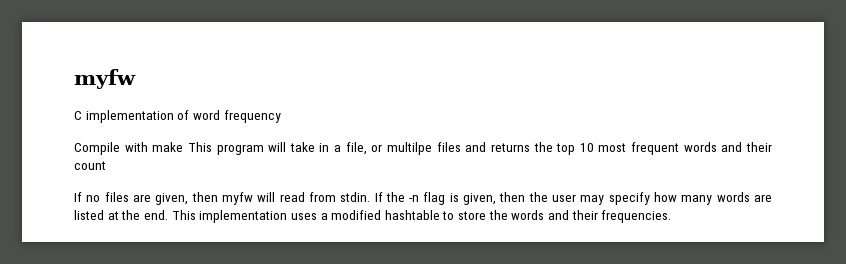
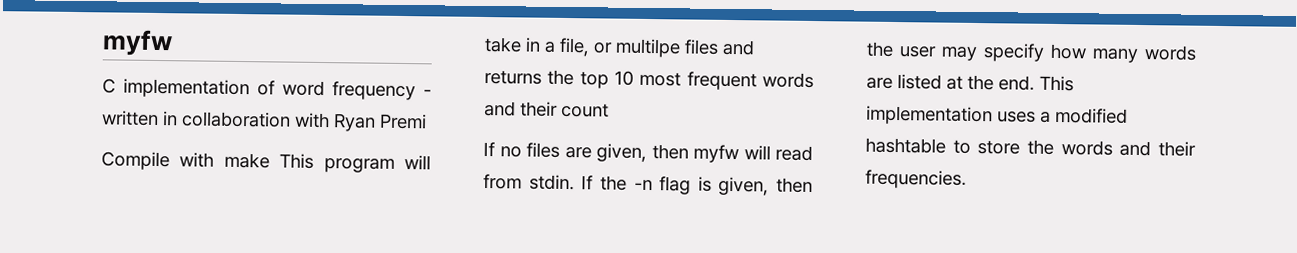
- C implementation of word frequency
+ C implementation of word frequency - written in collaboration with Ryan Premi

